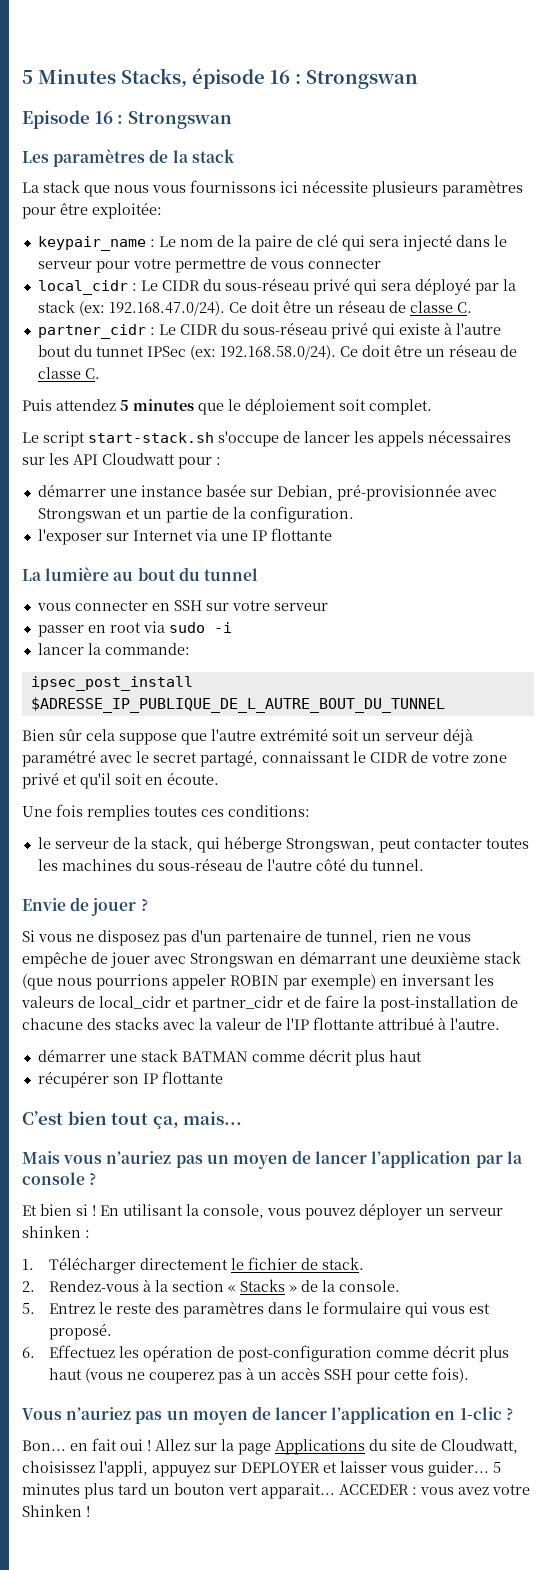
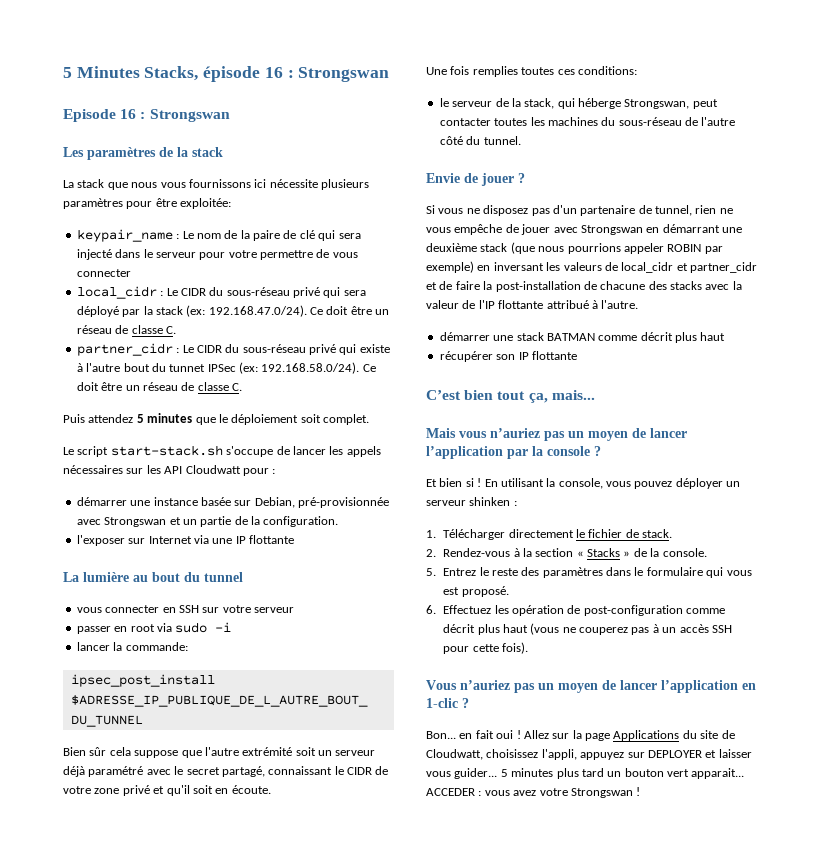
- ACCEDER : vous avez votre Shinken !
+ ACCEDER : vous avez votre Strongswan !

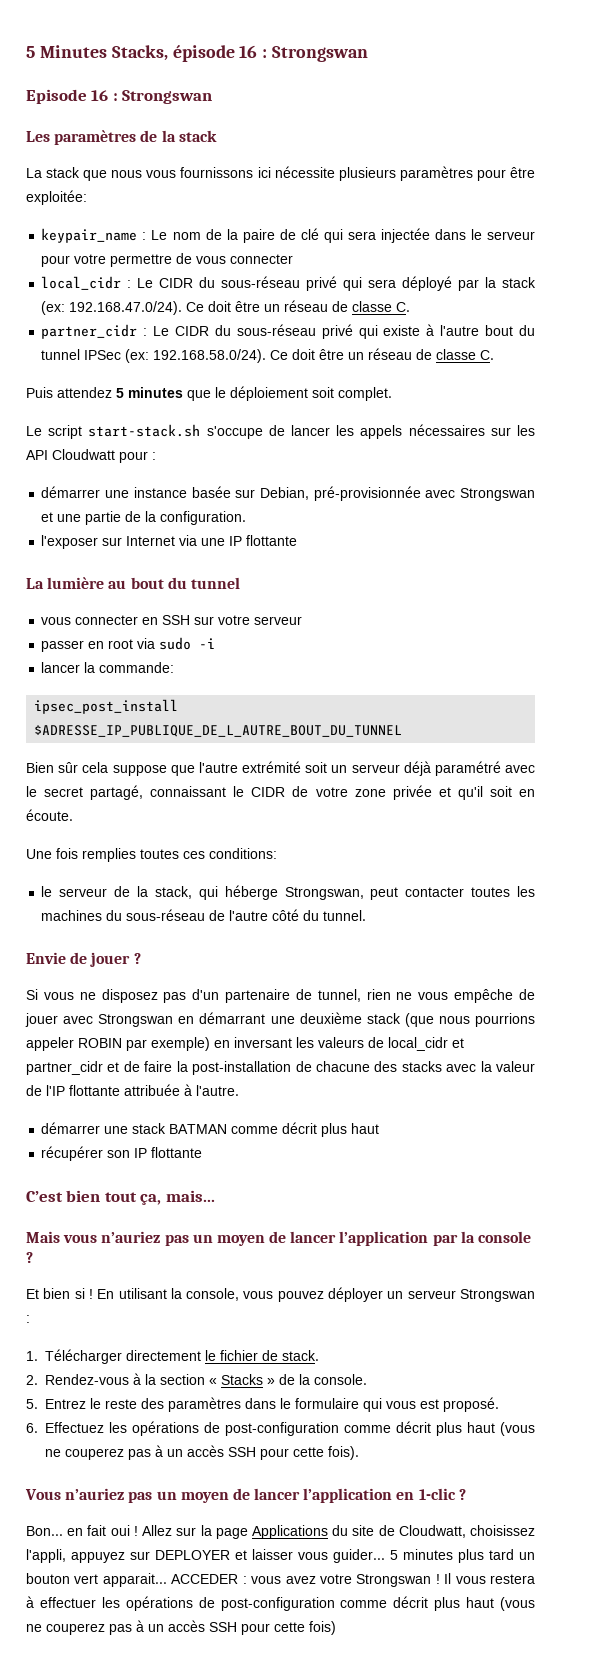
- keypair_name : Le nom de la paire de clé qui sera injecté dans le serveur pour votre permettre de vous connecter
+ keypair_name : Le nom de la paire de clé qui sera injectée dans le serveur pour votre permettre de vous connecter
- partner_cidr : Le CIDR du sous-réseau privé qui existe à l'autre bout du tunnet IPSec (ex: 192.168.58.0/24). Ce doit être un réseau de classe C.
+ partner_cidr : Le CIDR du sous-réseau privé qui existe à l'autre bout du tunnel IPSec (ex: 192.168.58.0/24). Ce doit être un réseau de classe C.
- démarrer une instance basée sur Debian, pré-provisionnée avec Strongswan et un partie de la configuration.
+ démarrer une instance basée sur Debian, pré-provisionnée avec Strongswan et une partie de la configuration.
- Bien sûr cela suppose que l'autre extrémité soit un serveur déjà paramétré avec le secret partagé, connaissant le CIDR de votre zone privé et qu'il soit en écoute.
+ Bien sûr cela suppose que l'autre extrémité soit un serveur déjà paramétré avec le secret partagé, connaissant le CIDR de votre zone privée et qu'il soit en écoute.
- Si vous ne disposez pas d'un partenaire de tunnel, rien ne vous empêche de jouer avec Strongswan en démarrant une deuxième stack (que nous pourrions appeler ROBIN par exemple) en inversant les valeurs de local_cidr et partner_cidr et de faire la post-installation de chacune des stacks avec la valeur de l'IP flottante attribué à l'autre.
+ Si vous ne disposez pas d'un partenaire de tunnel, rien ne vous empêche de jouer avec Strongswan en démarrant une deuxième stack (que nous pourrions appeler ROBIN par exemple) en inversant les valeurs de local_cidr et partner_cidr et de faire la post-installation de chacune des stacks avec la valeur de l'IP flottante attribuée à l'autre.
- En utilisant la console, vous pouvez déployer un serveur shinken :
+ En utilisant la console, vous pouvez déployer un serveur Strongswan :
- 6. Effectuez les opération de post-configuration comme décrit plus haut (vous ne couperez pas à un accès SSH pour cette fois).
+ 6. Effectuez les opérations de post-configuration comme décrit plus haut (vous ne couperez pas à un accès SSH pour cette fois).
+ Il vous restera à effectuer les opérations de post-configuration comme décrit plus haut (vous ne couperez pas à un accès SSH pour cette fois)

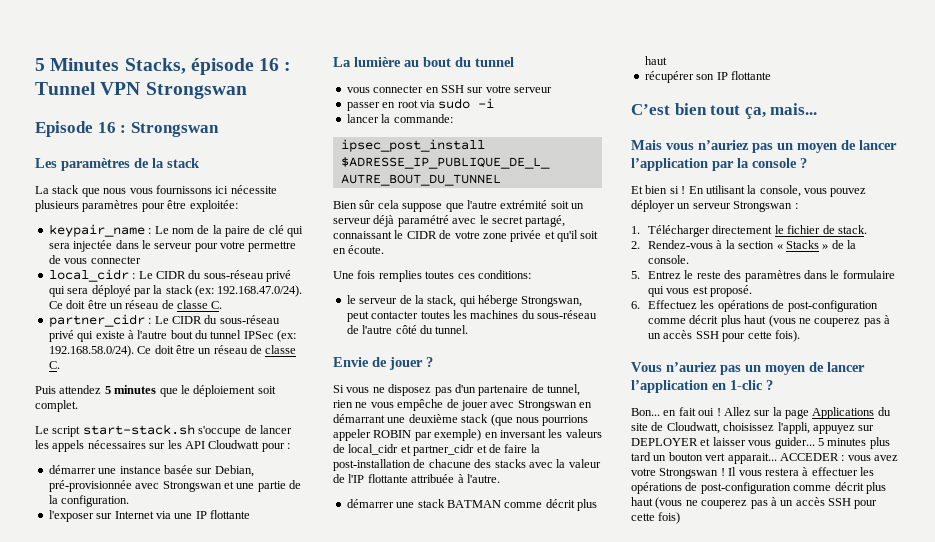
- 5 Minutes Stacks, épisode 16 : Strongswan
+ 5 Minutes Stacks, épisode 16 : Tunnel VPN Strongswan

